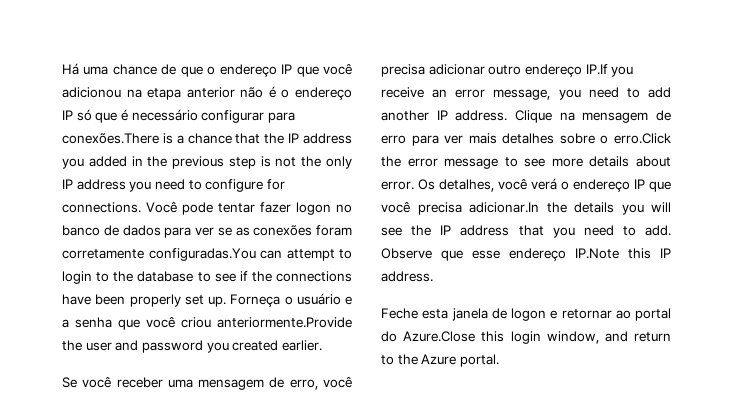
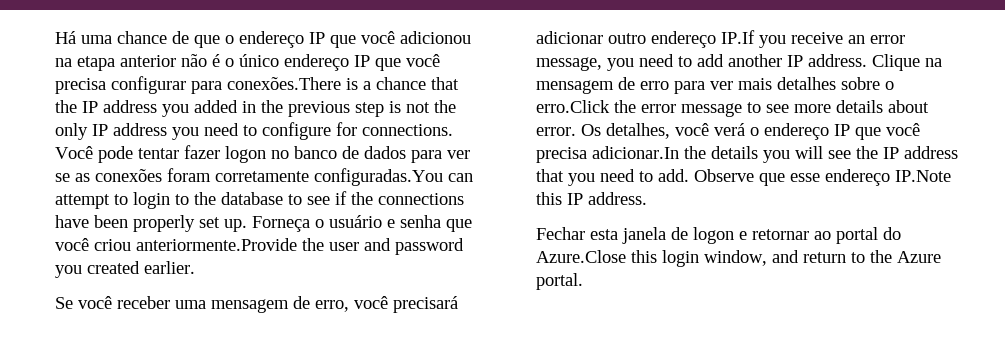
- Há uma chance de que o endereço IP que você adicionou na etapa anterior não é o endereço IP só que é necessário configurar para conexões.There is a chance that the IP address you added in the previous step is not the only IP address you need to configure for connections.
+ Há uma chance de que o endereço IP que você adicionou na etapa anterior não é o único endereço IP que você precisa configurar para conexões.There is a chance that the IP address you added in the previous step is not the only IP address you need to configure for connections.
- Forneça o usuário e a senha que você criou anteriormente.Provide the user and password you created earlier.
+ Forneça o usuário e senha que você criou anteriormente.Provide the user and password you created earlier.
- Se você receber uma mensagem de erro, você precisa adicionar outro endereço IP.If you receive an error message, you need to add another IP address.
+ Se você receber uma mensagem de erro, você precisará adicionar outro endereço IP.If you receive an error message, you need to add another IP address.
- Feche esta janela de logon e retornar ao portal do Azure.Close this login window, and return to the Azure portal.
+ Fechar esta janela de logon e retornar ao portal do Azure.Close this login window, and return to the Azure portal.

